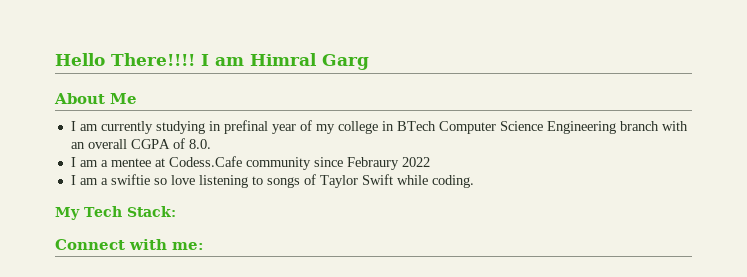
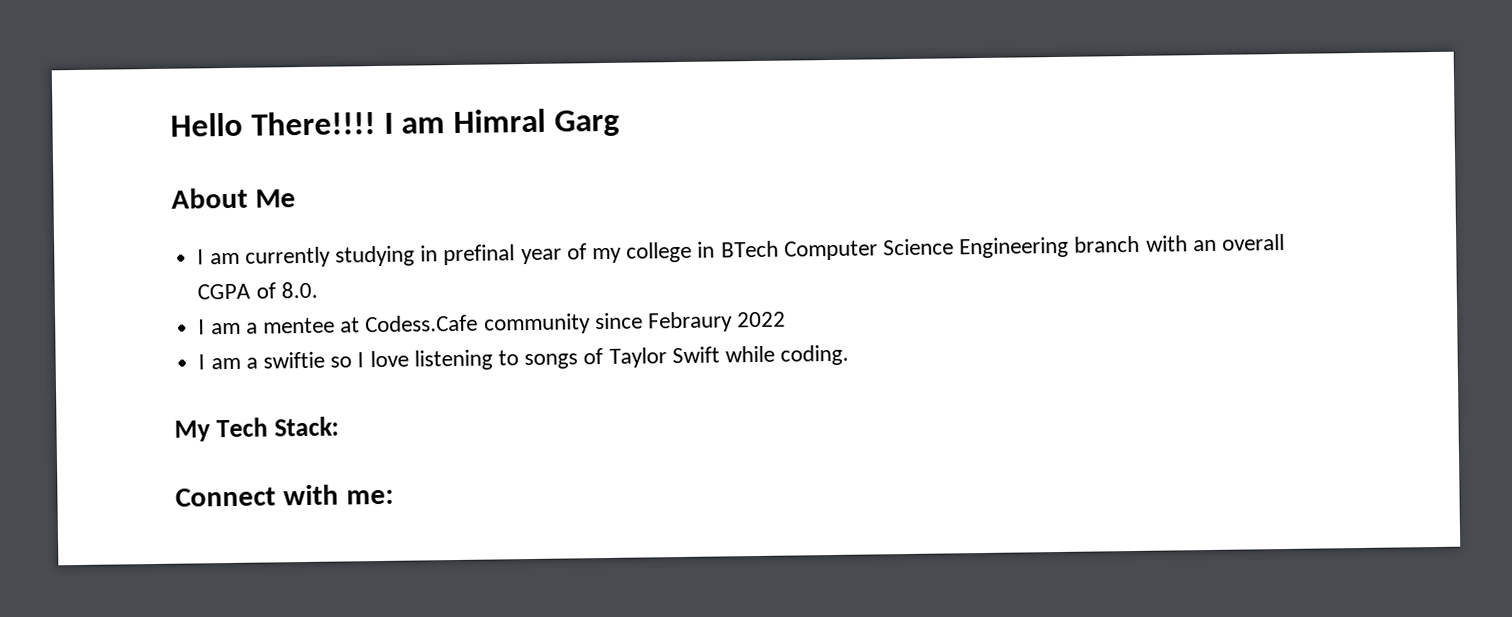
- I am a swiftie so love listening to songs of Taylor Swift while coding.
+ I am a swiftie so I love listening to songs of Taylor Swift while coding.

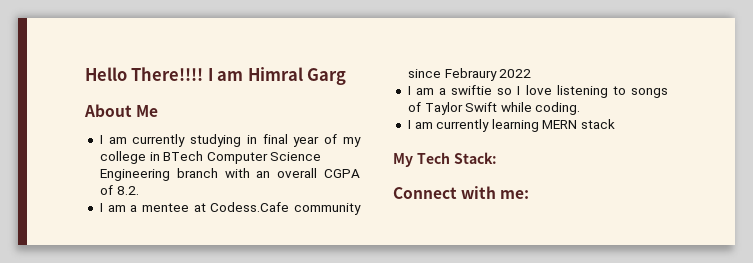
- I am currently studying in prefinal year of my college in BTech Computer Science Engineering branch with an overall CGPA of 8.0.
+ I am currently studying in final year of my college in BTech Computer Science Engineering branch with an overall CGPA of 8.2.
+ I am currently learning MERN stack

